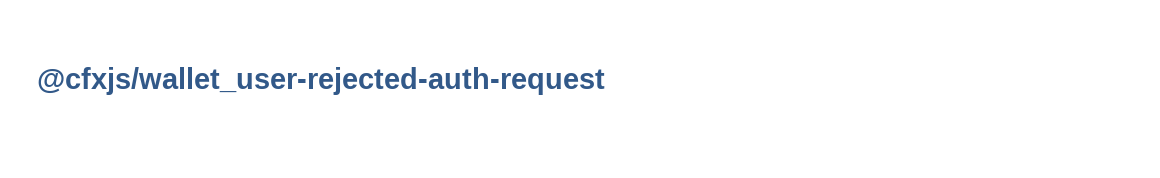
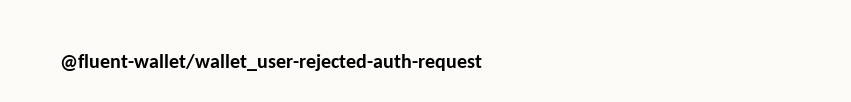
- @cfxjs/wallet_user-rejected-auth-request
+ @fluent-wallet/wallet_user-rejected-auth-request

